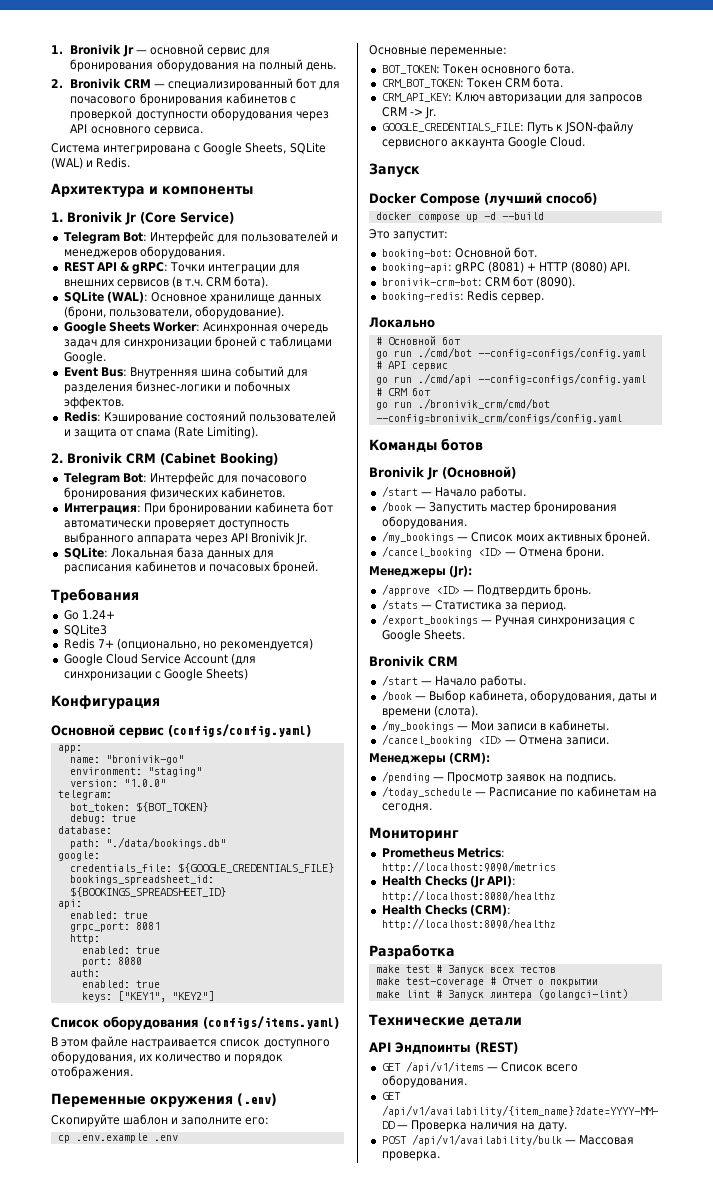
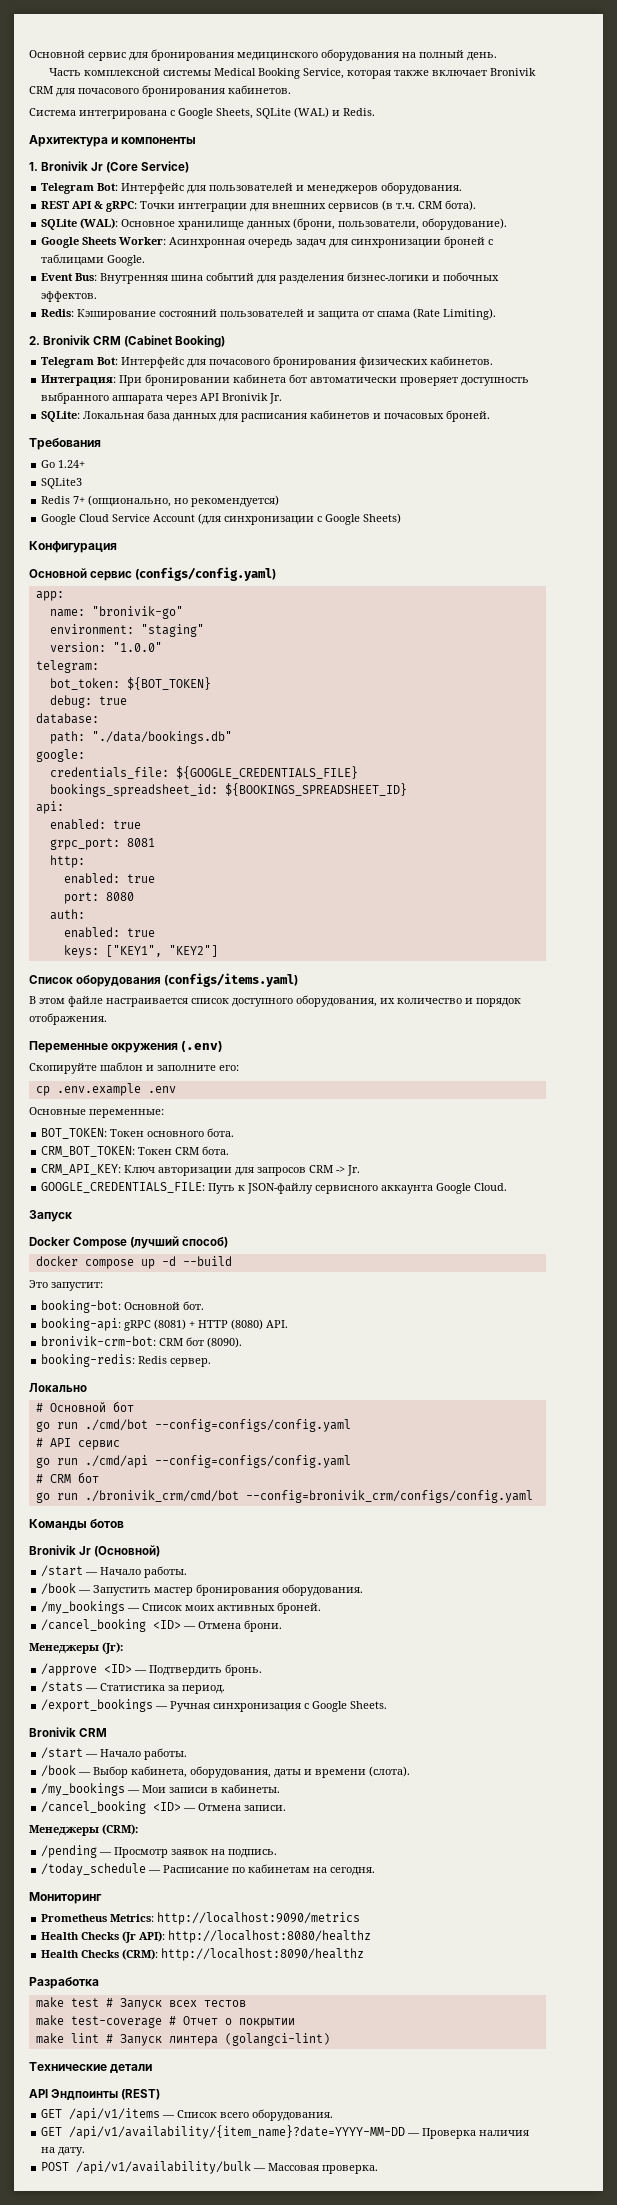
- 1. Bronivik Jr — основной сервис для бронирования оборудования на полный день.
+ Основной сервис для бронирования медицинского оборудования на полный день.
- 2. Bronivik CRM — специализированный бот для почасового бронирования кабинетов с проверкой доступности оборудования через API основного сервиса.
+ Часть комплексной системы Medical Booking Service, которая также включает Bronivik CRM для почасового бронирования кабинетов.

